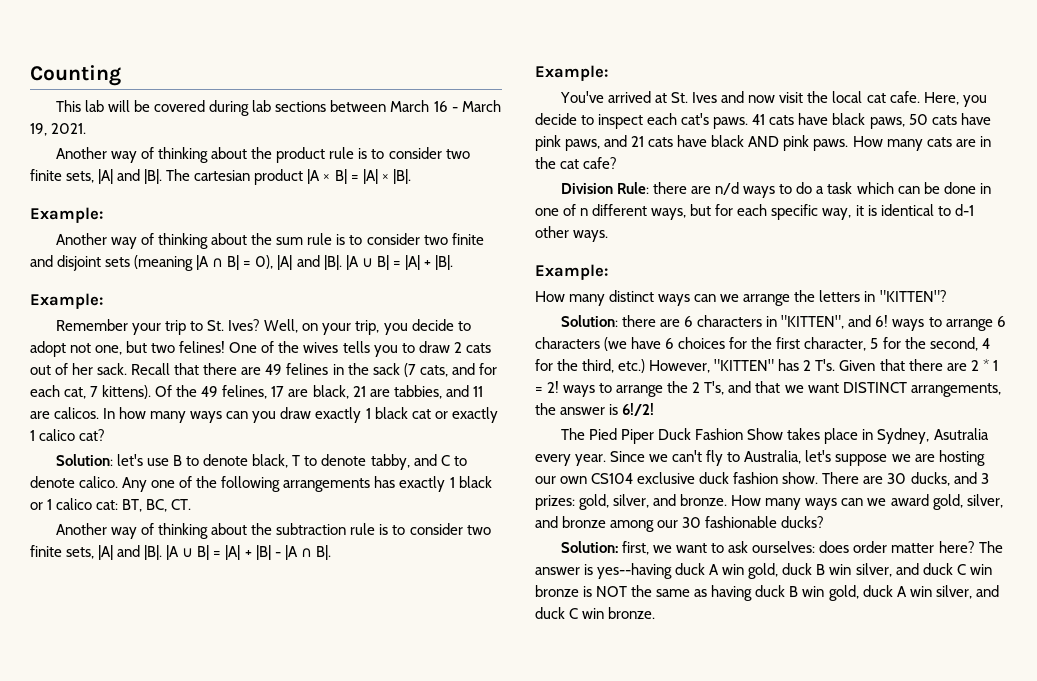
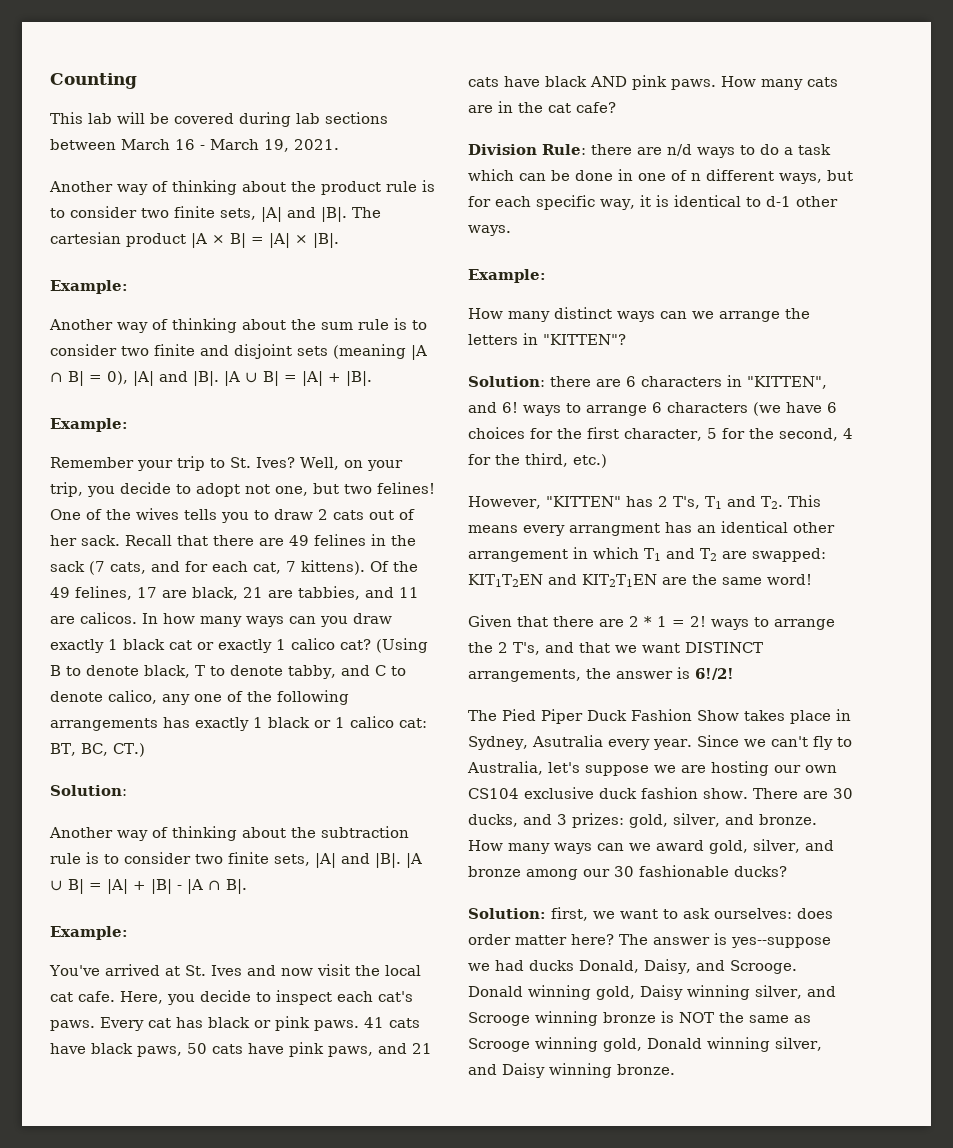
- In how many ways can you draw exactly 1 black cat or exactly 1 calico cat?
- Solution: let's use B to denote black, T to denote tabby, and C to denote calico. Any one of the following arrangements has exactly 1 black or 1 calico cat: BT, BC, CT.
+ In how many ways can you draw exactly 1 black cat or exactly 1 calico cat? (Using B to denote black, T to denote tabby, and C to denote calico, any one of the following arrangements has exactly 1 black or 1 calico cat: BT, BC, CT.)
+ Solution:
+ Every cat has black or pink paws.
- Solution: there are 6 characters in "KITTEN", and 6! ways to arrange 6 characters (we have 6 choices for the first character, 5 for the second, 4 for the third, etc.) However, "KITTEN" has 2 T's. Given that there are 2 * 1 = 2! ways to arrange the 2 T's, and that we want DISTINCT arrangements, the answer is 6!/2!
+ Solution: there are 6 characters in "KITTEN", and 6! ways to arrange 6 characters (we have 6 choices for the first character, 5 for the second, 4 for the third, etc.)
+ However, "KITTEN" has 2 T's, T1 and T2. This means every arrangment has an identical other arrangement in which T1 and T2 are swapped: KIT1T2EN and KIT2T1EN are the same word!
+ Given that there are 2 * 1 = 2! ways to arrange the 2 T's, and that we want DISTINCT arrangements, the answer is 6!/2!
- The answer is yes--having duck A win gold, duck B win silver, and duck C win bronze is NOT the same as having duck B win gold, duck A win silver, and duck C win bronze.
+ The answer is yes--suppose we had ducks Donald, Daisy, and Scrooge. Donald winning gold, Daisy winning silver, and Scrooge winning bronze is NOT the same as Scrooge winning gold, Donald winning silver, and Daisy winning bronze.

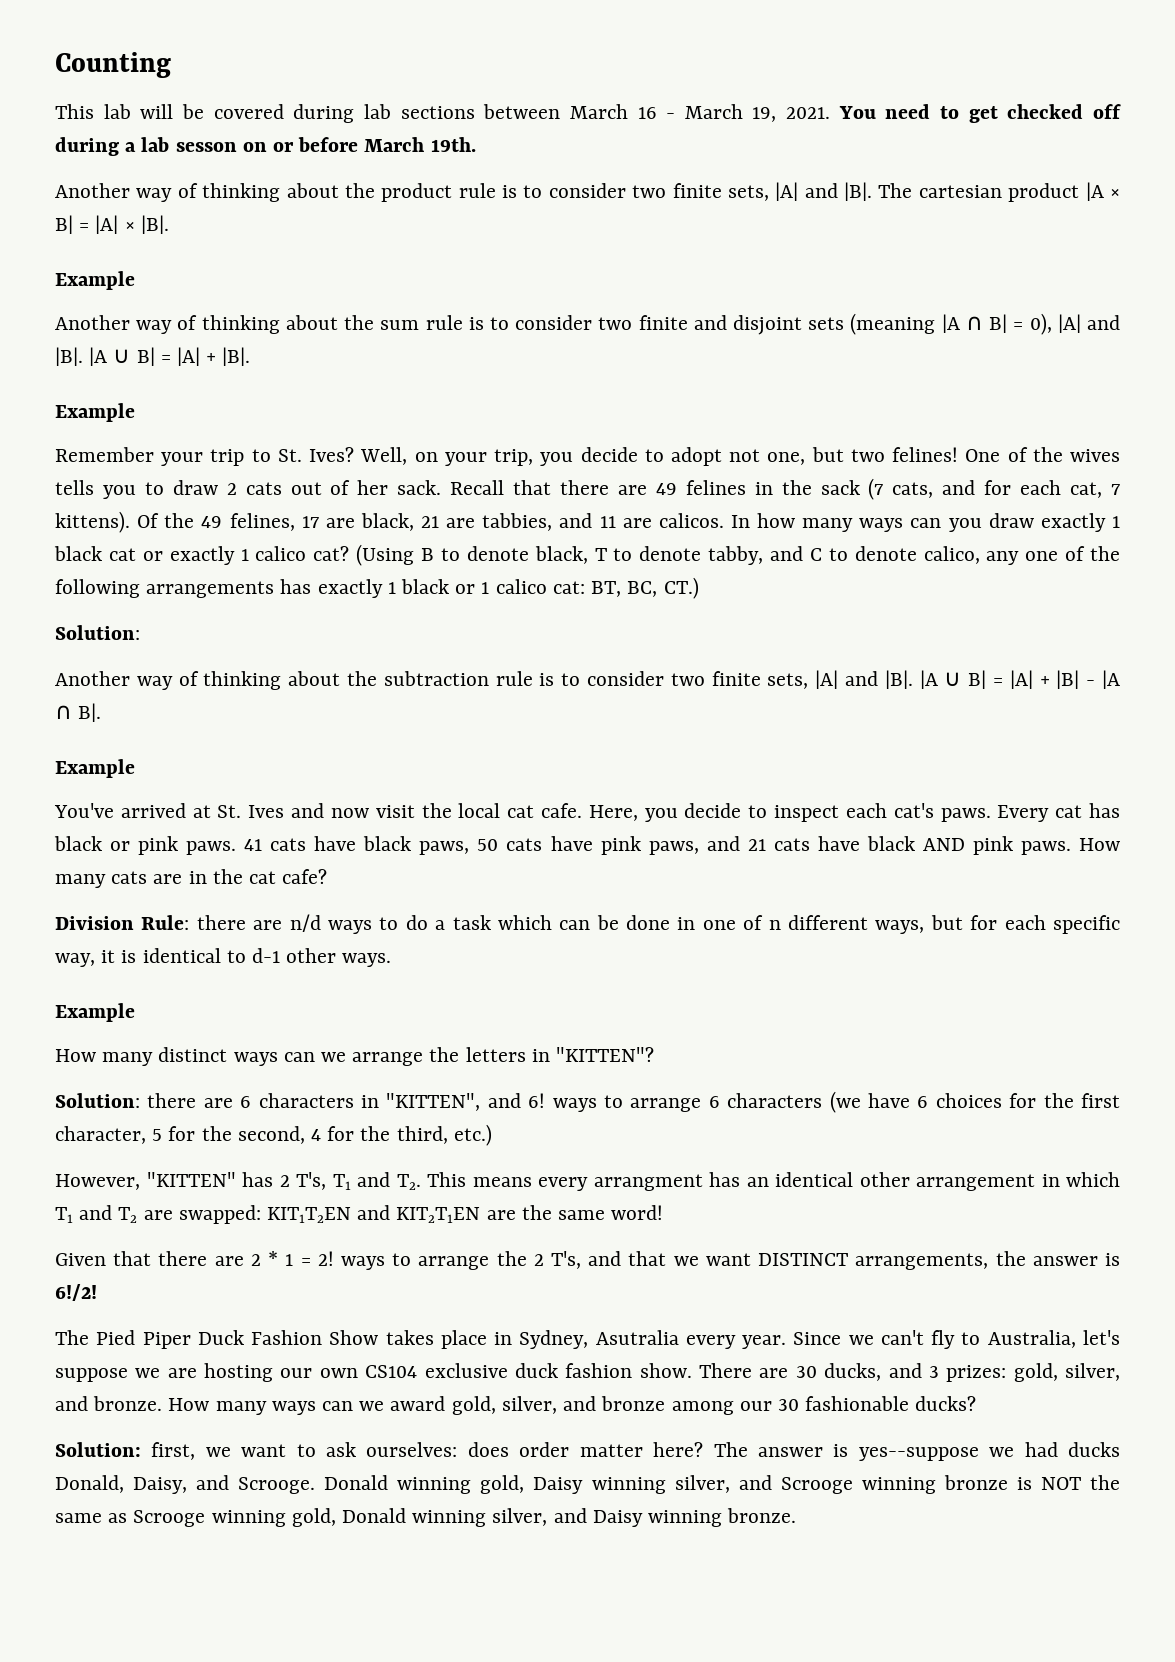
+ You need to get checked off during a lab sesson on or before March 19th.
  The cartesian product |A × B| = |A| × |B|.
- Example:
+ Example
  |A ∪ B| = |A| + |B|.
- Example:
+ Example
  |A ∪ B| = |A| + |B| - |A ∩ B|.
- Example:
+ Example
  Division Rule: there are n/d ways to do a task which can be done in one of n different ways, but for each specific way, it is identical to d-1 other ways.
- Example:
+ Example

